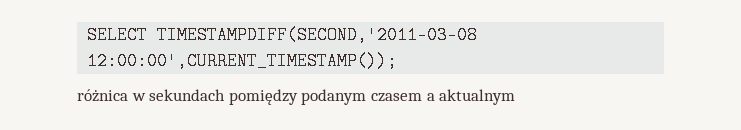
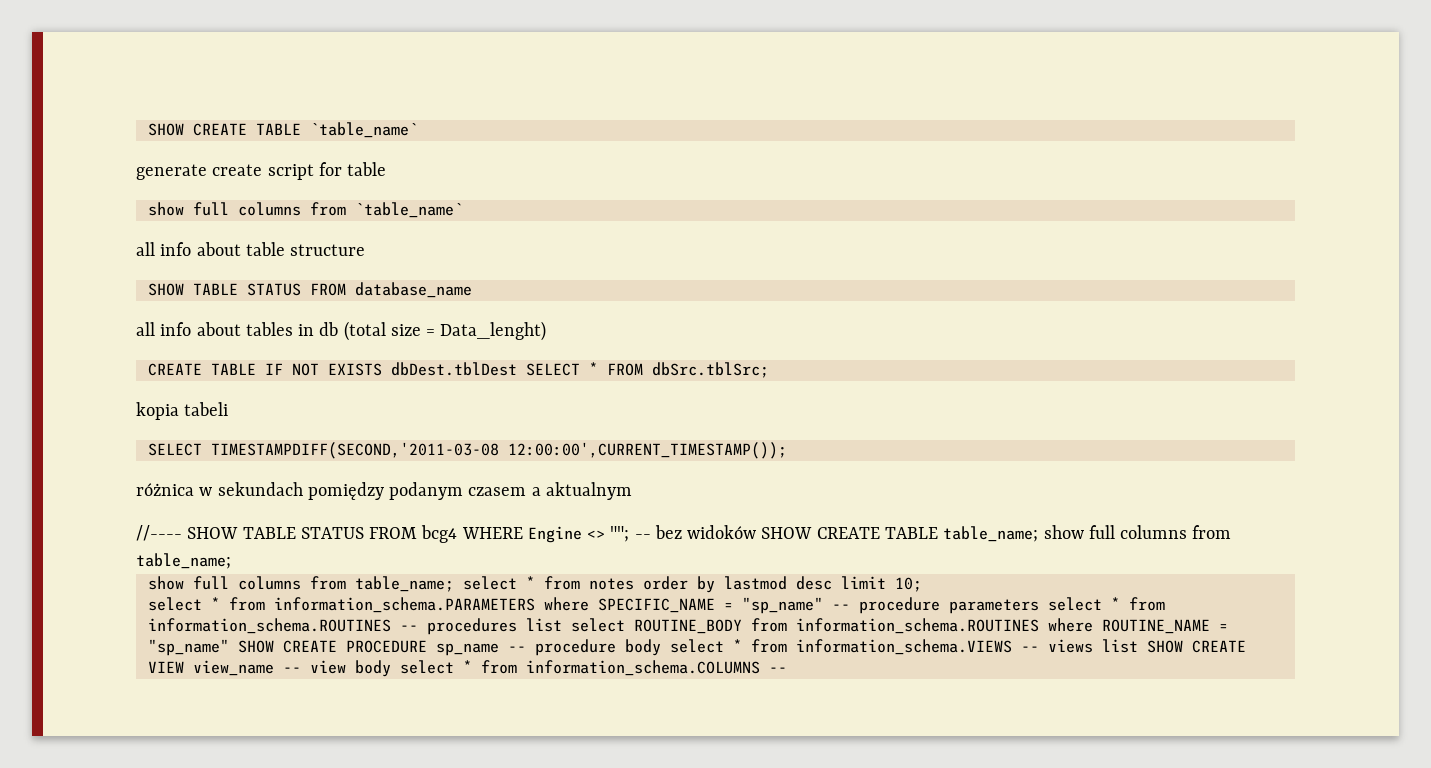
+ SHOW CREATE TABLE `table_name`
+ generate create script for table
+ show full columns from `table_name`
+ all info about table structure
+ SHOW TABLE STATUS FROM database_name
+ all info about tables in db (total size = Data_lenght)
+ CREATE TABLE IF NOT EXISTS dbDest.tblDest SELECT * FROM dbSrc.tblSrc;
+ kopia tabeli
+ //---- SHOW TABLE STATUS FROM bcg4 WHERE Engine <> ""; -- bez widoków SHOW CREATE TABLE table_name; show full columns from table_name;
+ show full columns from table_name; select * from notes order by lastmod desc limit 10;
+ select * from information_schema.PARAMETERS where SPECIFIC_NAME = "sp_name" -- procedure parameters select * from information_schema.ROUTINES -- procedures list select ROUTINE_BODY from information_schema.ROUTINES where ROUTINE_NAME = "sp_name" SHOW CREATE PROCEDURE sp_name -- procedure body select * from information_schema.VIEWS -- views list SHOW CREATE VIEW view_name -- view body select * from information_schema.COLUMNS --

